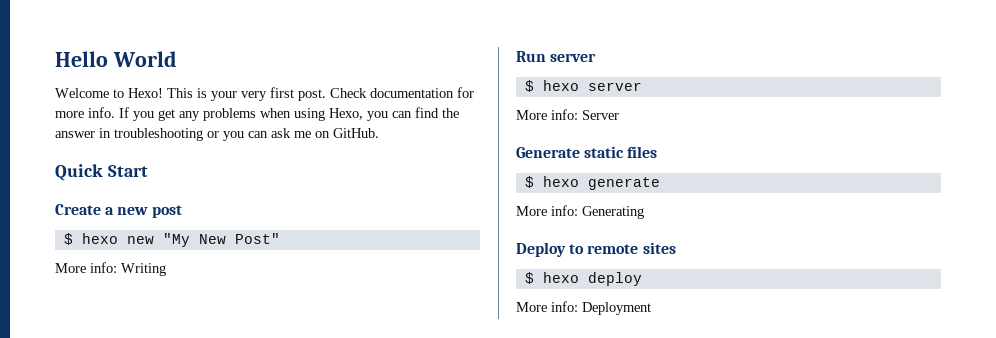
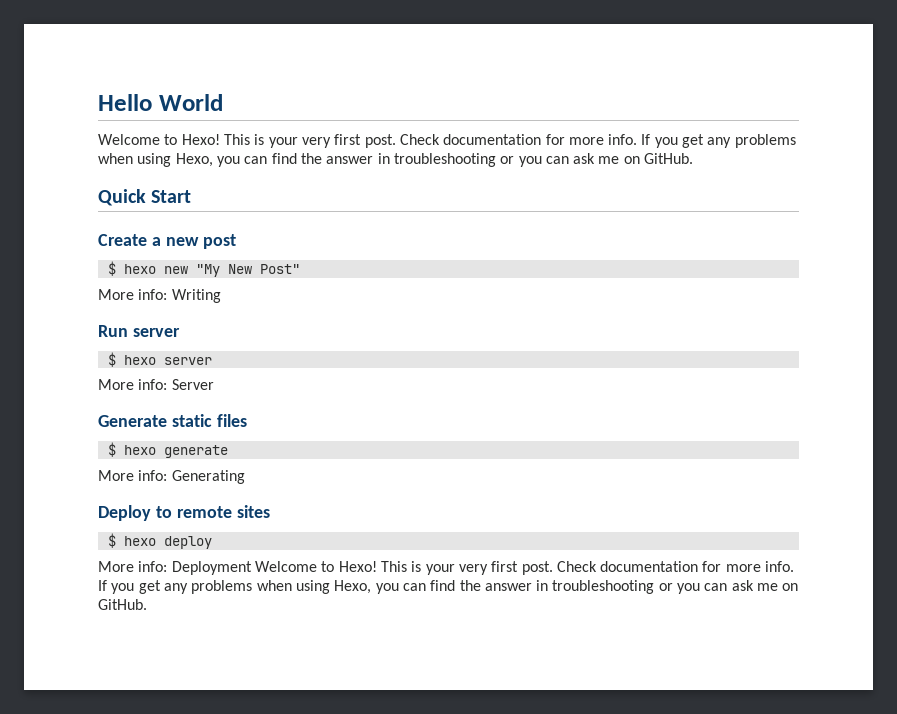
- More info: Deployment
+ More info: Deployment Welcome to Hexo! This is your very first post. Check documentation for more info. If you get any problems when using Hexo, you can find the answer in troubleshooting or you can ask me on GitHub.

